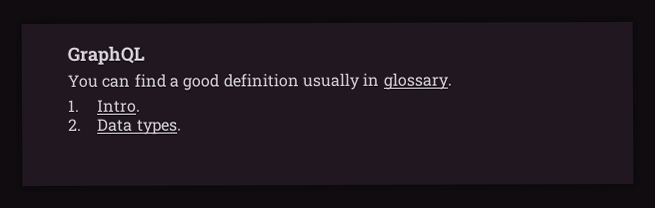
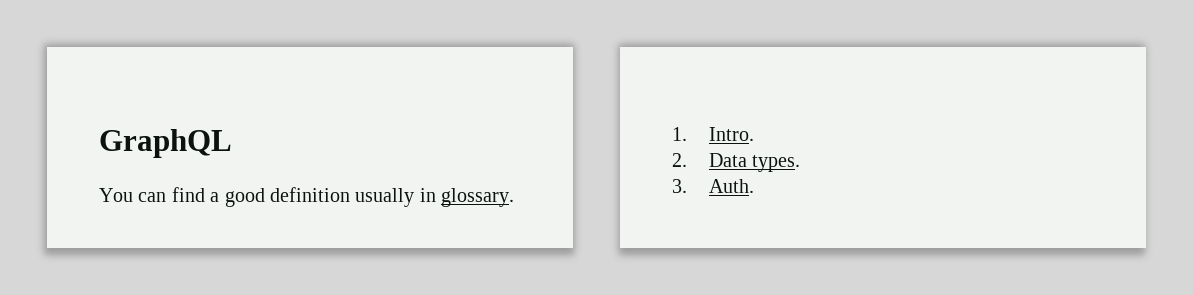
+ 3. Auth.

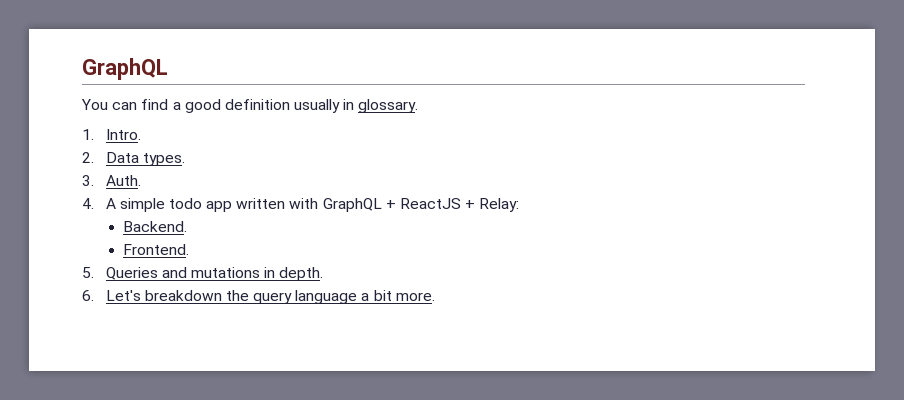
+ 4. A simple todo app written with GraphQL + ReactJS + Relay:
+ Backend.
+ Frontend.
+ 5. Queries and mutations in depth.
+ 6. Let's breakdown the query language a bit more.

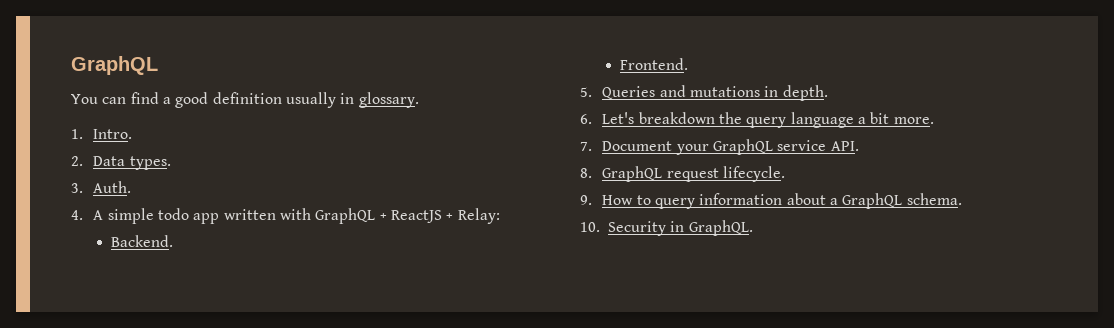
+ 7. Document your GraphQL service API.
+ 8. GraphQL request lifecycle.
+ 9. How to query information about a GraphQL schema.
+ 10. Security in GraphQL.

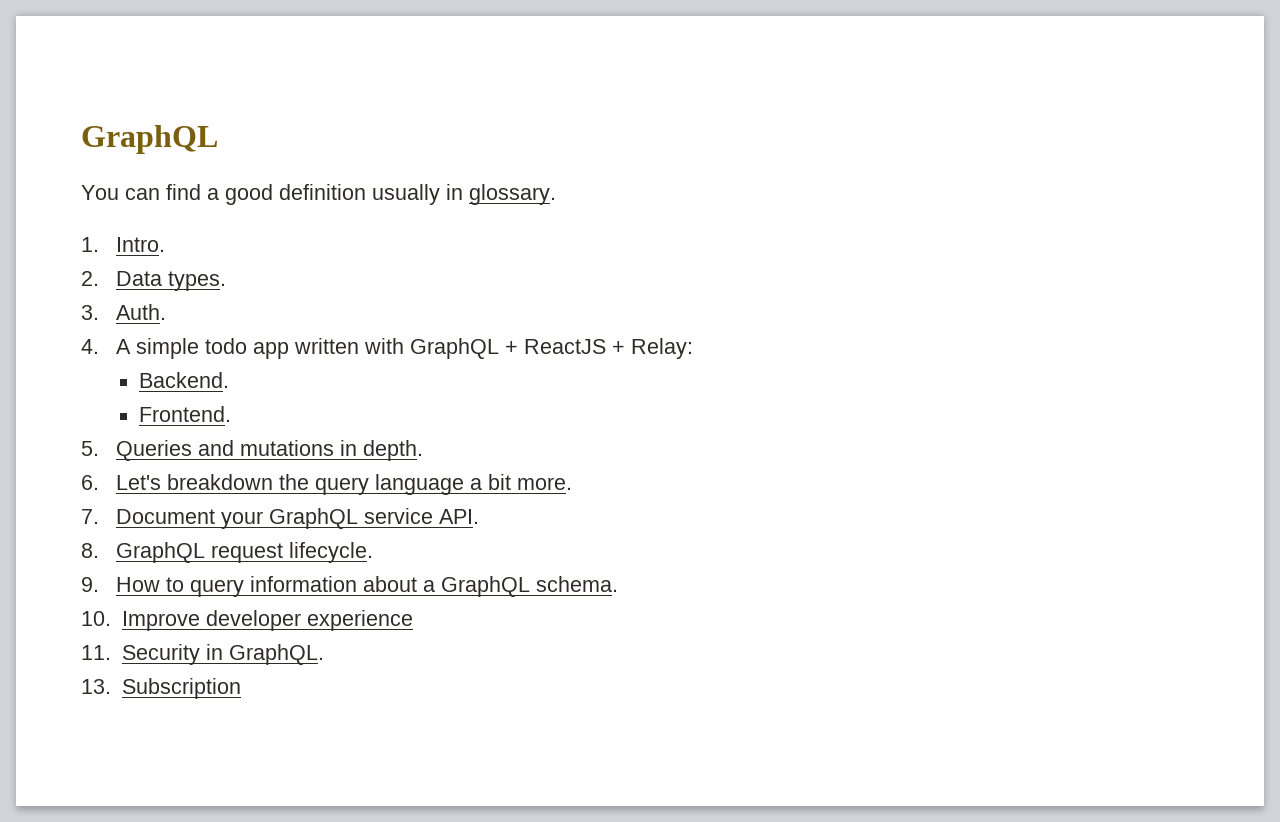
- 10. Security in GraphQL.
+ 10. Improve developer experience
+ 11. Security in GraphQL.
+ 13. Subscription

